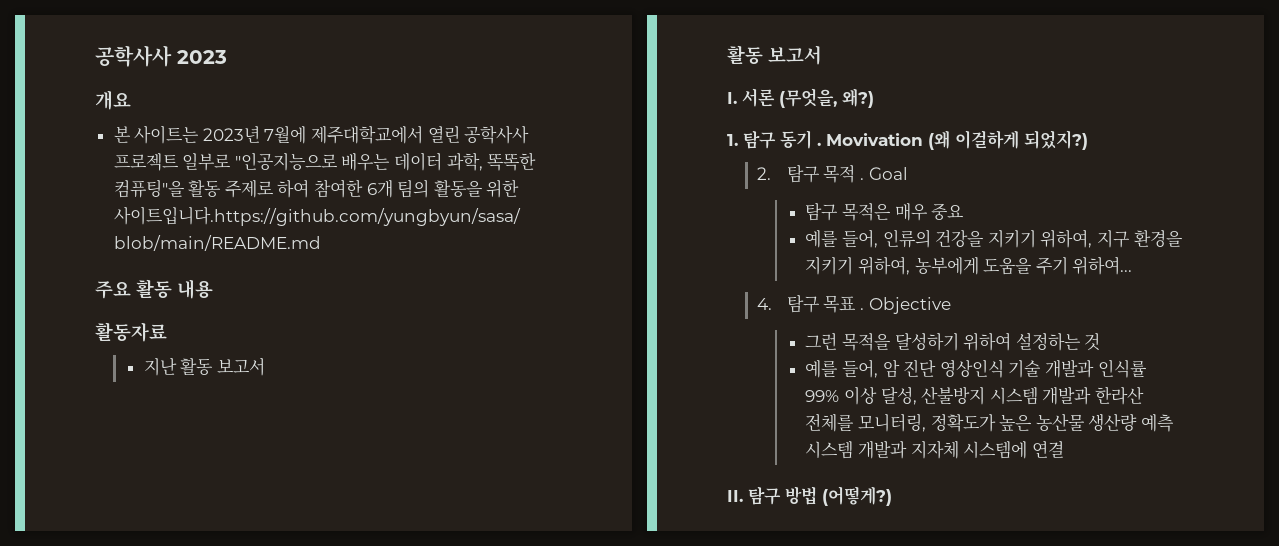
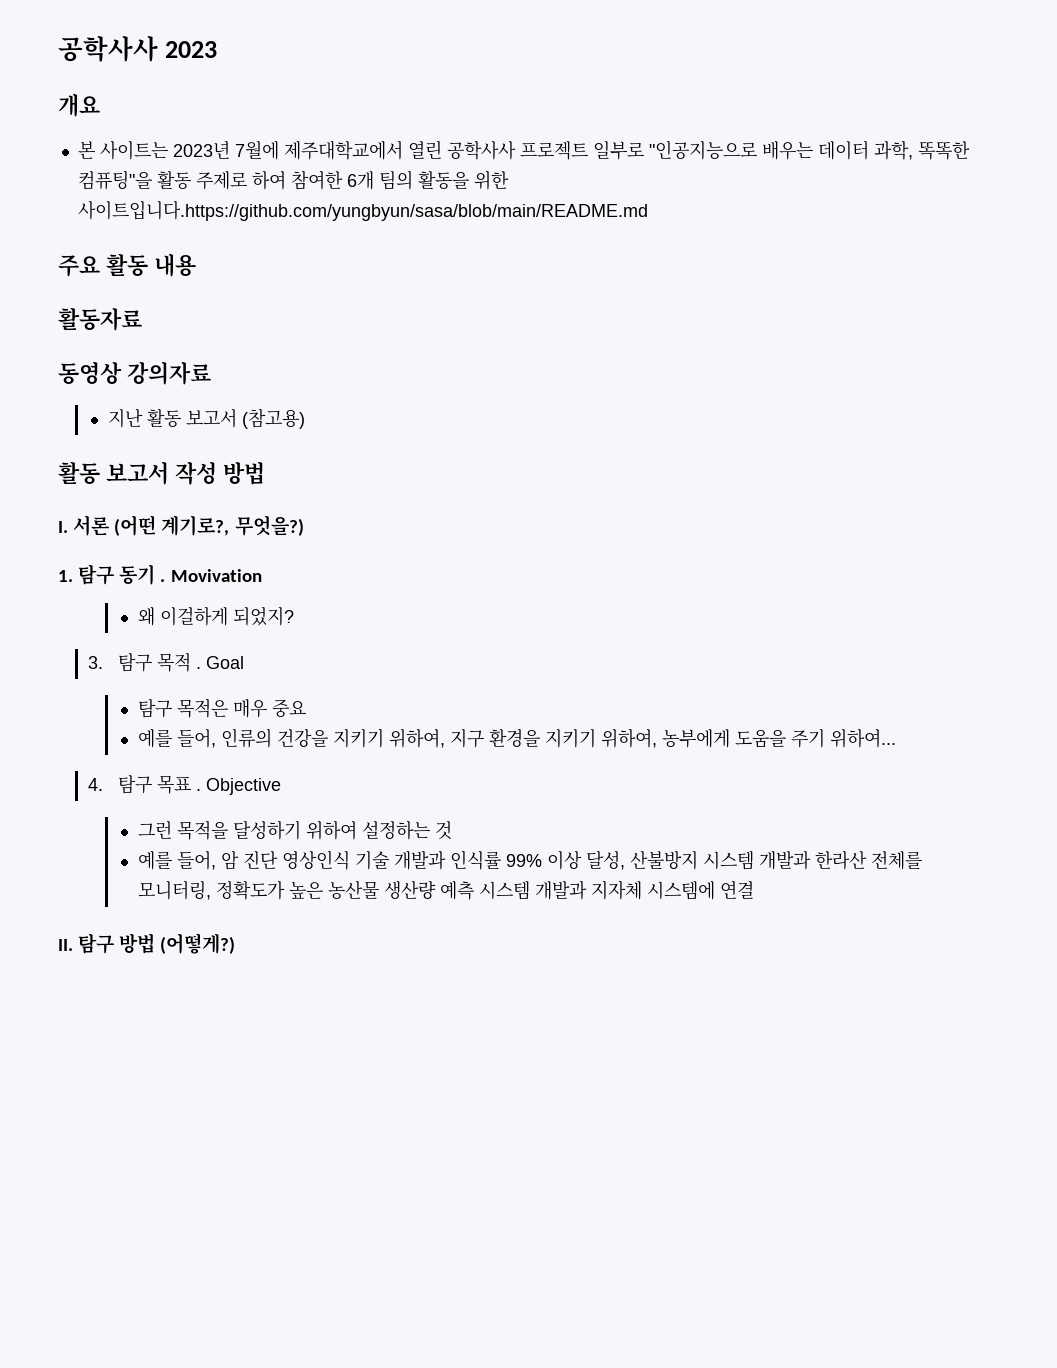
+ 동영상 강의자료
- 지난 활동 보고서
- 활동 보고서
+ 지난 활동 보고서 (참고용)
+ 활동 보고서 작성 방법
- I. 서론 (무엇을, 왜?)
+ I. 서론 (어떤 계기로?, 무엇을?)
- Movivation (왜 이걸하게 되었지?)
- 2. 탐구 목적 .
+ Movivation
+ 왜 이걸하게 되었지?
+ 3. 탐구 목적 .

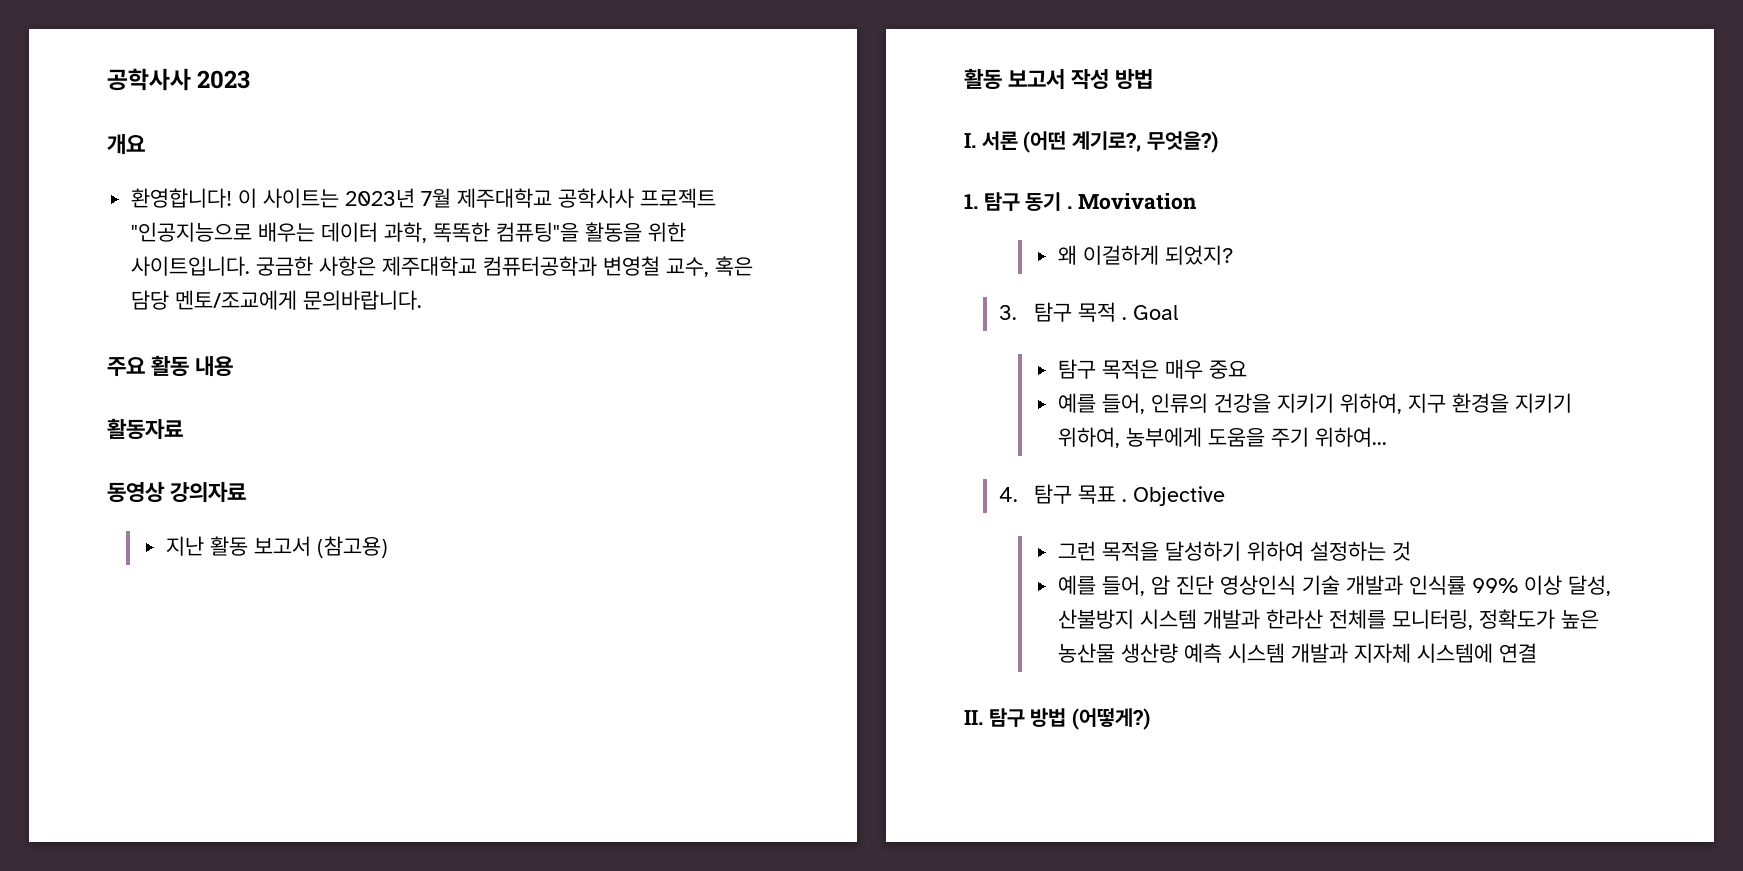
- 본 사이트는 2023년 7월에 제주대학교에서 열린 공학사사 프로젝트 일부로 "인공지능으로 배우는 데이터 과학, 똑똑한 컴퓨팅"을 활동 주제로 하여 참여한 6개 팀의 활동을 위한 사이트입니다.https://github.com/yungbyun/sasa/blob/main/README.md
+ 환영합니다! 이 사이트는 2023년 7월 제주대학교 공학사사 프로젝트 "인공지능으로 배우는 데이터 과학, 똑똑한 컴퓨팅"을 활동을 위한 사이트입니다. 궁금한 사항은 제주대학교 컴퓨터공학과 변영철 교수, 혹은 담당 멘토/조교에게 문의바랍니다.

